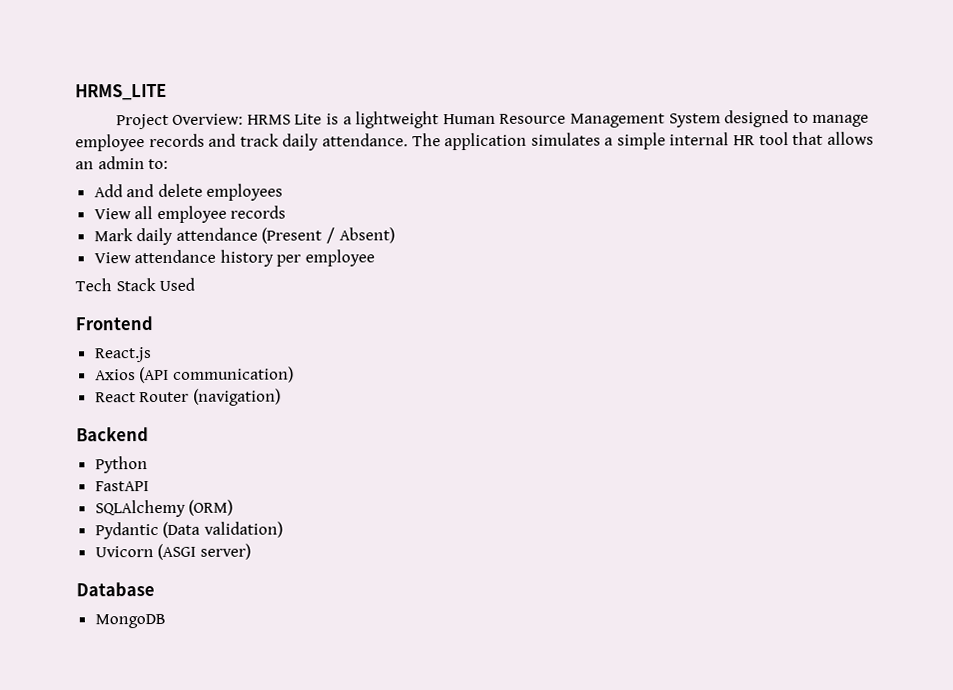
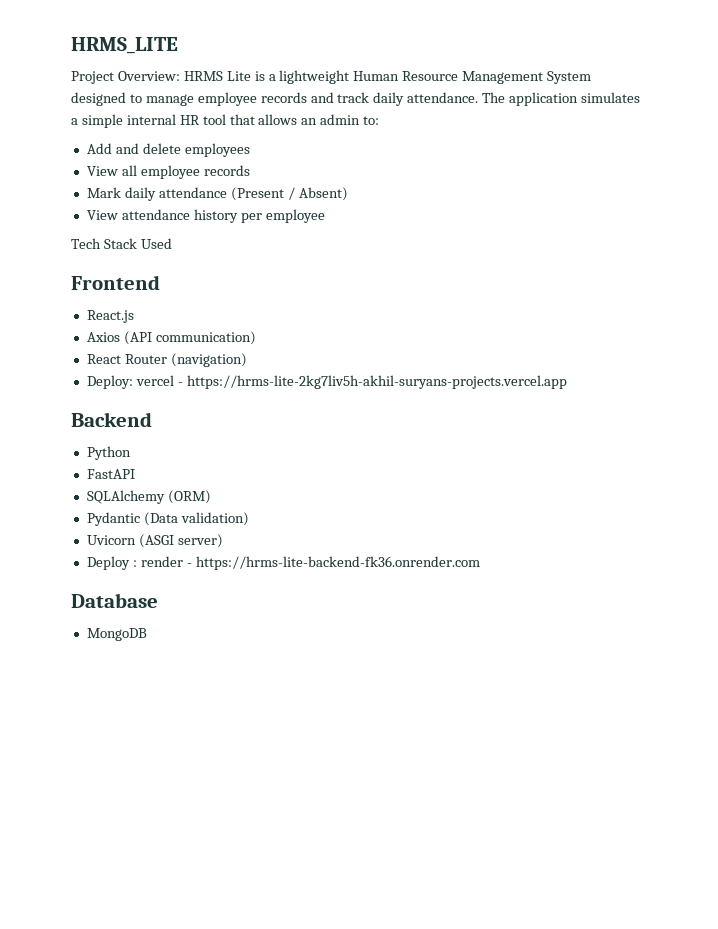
+ Deploy: vercel - https://hrms-lite-2kg7liv5h-akhil-suryans-projects.vercel.app
+ Deploy : render - https://hrms-lite-backend-fk36.onrender.com

